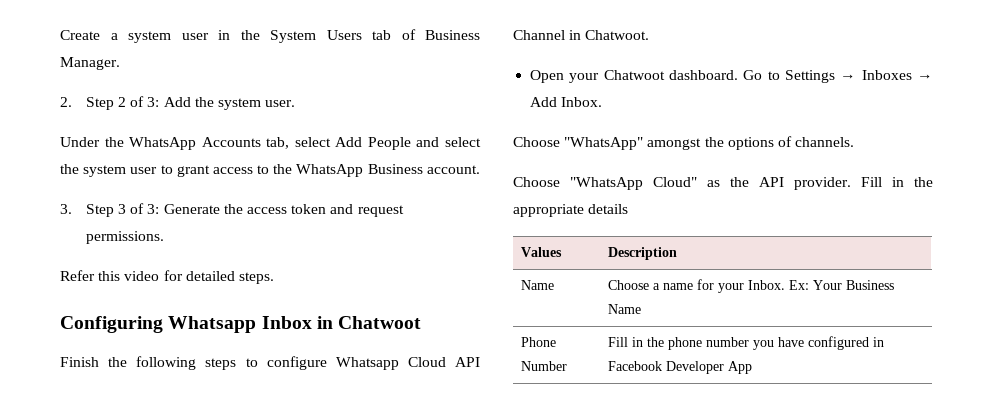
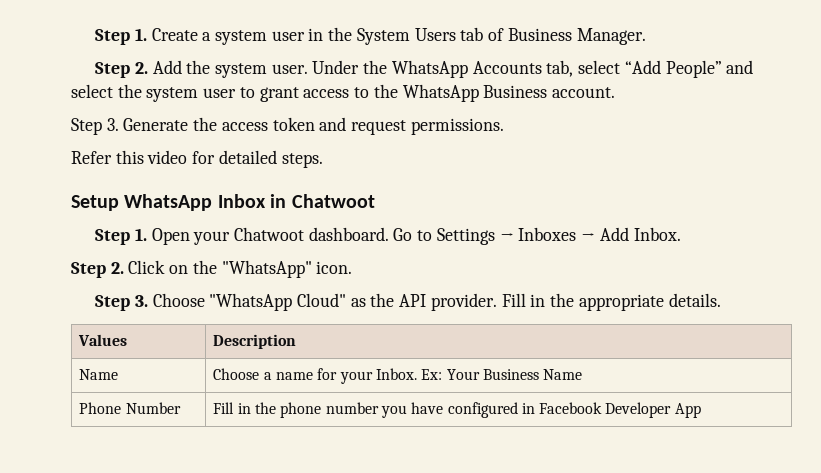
- Create a system user in the System Users tab of Business Manager.
+ Step 1. Create a system user in the System Users tab of Business Manager.
- 2. Step 2 of 3: Add the system user.
- Under the WhatsApp Accounts tab, select Add People and select the system user to grant access to the WhatsApp Business account.
+ Step 2. Add the system user. Under the WhatsApp Accounts tab, select “Add People” and select the system user to grant access to the WhatsApp Business account.
- 3. Step 3 of 3: Generate the access token and request permissions.
+ Step 3. Generate the access token and request permissions.
- Configuring Whatsapp Inbox in Chatwoot
+ Setup WhatsApp Inbox in Chatwoot
- Finish the following steps to configure Whatsapp Cloud API Channel in Chatwoot.
- Open your Chatwoot dashboard.
+ Step 1. Open your Chatwoot dashboard.
- Choose "WhatsApp" amongst the options of channels.
- Choose "WhatsApp Cloud" as the API provider.
+ Step 2. Click on the "WhatsApp" icon.
+ Step 3. Choose "WhatsApp Cloud" as the API provider.
- Fill in the appropriate details
+ Fill in the appropriate details.

